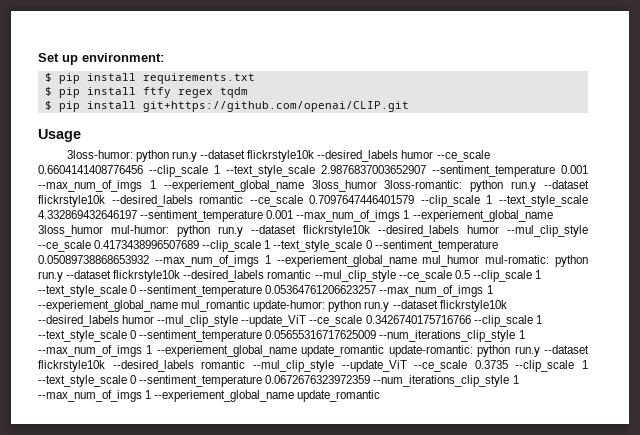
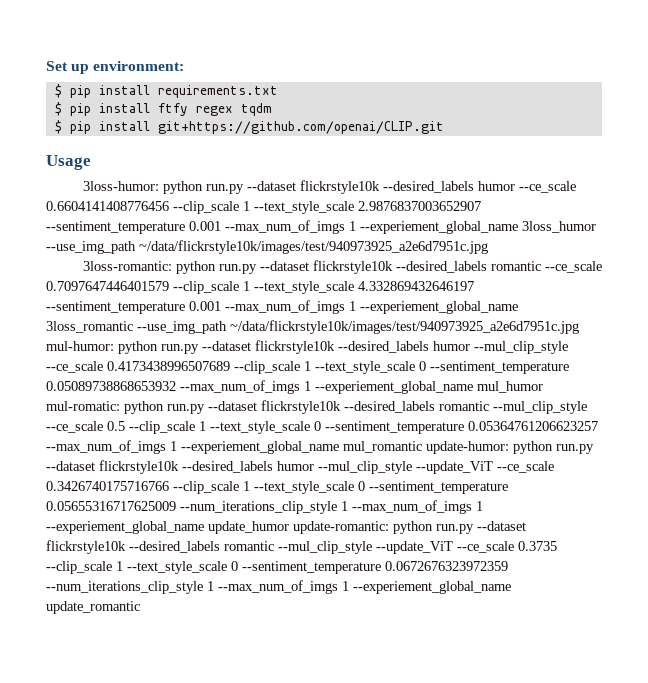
- python run.y --dataset flickrstyle10k --desired_labels humor --ce_scale 0.6604141408776456 --clip_scale 1 --text_style_scale 2.9876837003652907 --sentiment_temperature 0.001 --max_num_of_imgs 1 --experiement_global_name 3loss_humor 3loss-romantic:
+ python run.py --dataset flickrstyle10k --desired_labels humor --ce_scale 0.6604141408776456 --clip_scale 1 --text_style_scale 2.9876837003652907 --sentiment_temperature 0.001 --max_num_of_imgs 1 --experiement_global_name 3loss_humor --use_img_path ~/data/flickrstyle10k/images/test/940973925_a2e6d7951c.jpg
+ 3loss-romantic:
- python run.y --dataset flickrstyle10k --desired_labels romantic --ce_scale 0.7097647446401579 --clip_scale 1 --text_style_scale 4.332869432646197 --sentiment_temperature 0.001 --max_num_of_imgs 1 --experiement_global_name 3loss_humor mul-humor:
+ python run.py --dataset flickrstyle10k --desired_labels romantic --ce_scale 0.7097647446401579 --clip_scale 1 --text_style_scale 4.332869432646197 --sentiment_temperature 0.001 --max_num_of_imgs 1 --experiement_global_name 3loss_romantic --use_img_path ~/data/flickrstyle10k/images/test/940973925_a2e6d7951c.jpg mul-humor:
- python run.y --dataset flickrstyle10k --desired_labels humor --mul_clip_style --ce_scale 0.4173438996507689 --clip_scale 1 --text_style_scale 0 --sentiment_temperature 0.05089738868653932 --max_num_of_imgs 1 --experiement_global_name mul_humor mul-romatic:
+ python run.py --dataset flickrstyle10k --desired_labels humor --mul_clip_style --ce_scale 0.4173438996507689 --clip_scale 1 --text_style_scale 0 --sentiment_temperature 0.05089738868653932 --max_num_of_imgs 1 --experiement_global_name mul_humor mul-romatic:
- python run.y --dataset flickrstyle10k --desired_labels romantic --mul_clip_style --ce_scale 0.5 --clip_scale 1 --text_style_scale 0 --sentiment_temperature 0.05364761206623257 --max_num_of_imgs 1 --experiement_global_name mul_romantic update-humor:
+ python run.py --dataset flickrstyle10k --desired_labels romantic --mul_clip_style --ce_scale 0.5 --clip_scale 1 --text_style_scale 0 --sentiment_temperature 0.05364761206623257 --max_num_of_imgs 1 --experiement_global_name mul_romantic update-humor:
- python run.y --dataset flickrstyle10k --desired_labels humor --mul_clip_style --update_ViT --ce_scale 0.3426740175716766 --clip_scale 1 --text_style_scale 0 --sentiment_temperature 0.05655316717625009 --num_iterations_clip_style 1 --max_num_of_imgs 1 --experiement_global_name update_romantic update-romantic:
+ python run.py --dataset flickrstyle10k --desired_labels humor --mul_clip_style --update_ViT --ce_scale 0.3426740175716766 --clip_scale 1 --text_style_scale 0 --sentiment_temperature 0.05655316717625009 --num_iterations_clip_style 1 --max_num_of_imgs 1 --experiement_global_name update_humor update-romantic:
- python run.y --dataset flickrstyle10k --desired_labels romantic --mul_clip_style --update_ViT --ce_scale 0.3735 --clip_scale 1 --text_style_scale 0 --sentiment_temperature 0.0672676323972359 --num_iterations_clip_style 1 --max_num_of_imgs 1 --experiement_global_name update_romantic
+ python run.py --dataset flickrstyle10k --desired_labels romantic --mul_clip_style --update_ViT --ce_scale 0.3735 --clip_scale 1 --text_style_scale 0 --sentiment_temperature 0.0672676323972359 --num_iterations_clip_style 1 --max_num_of_imgs 1 --experiement_global_name update_romantic

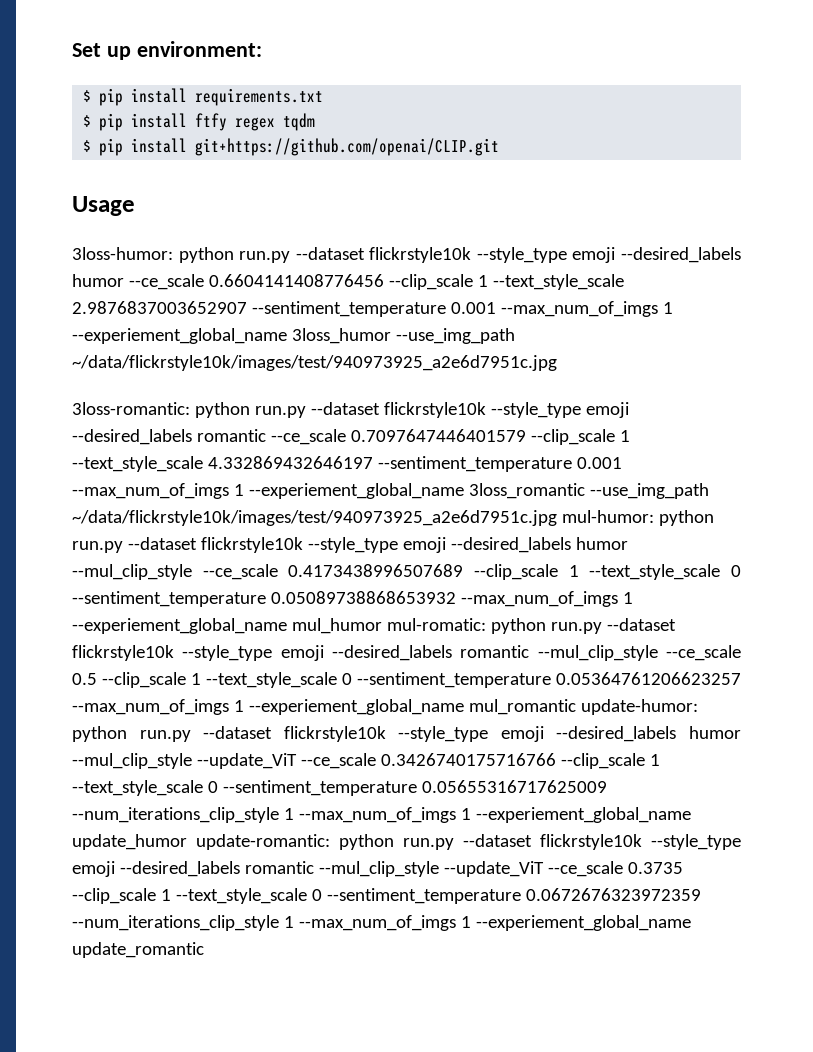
- 3loss-humor: python run.py --dataset flickrstyle10k --desired_labels humor --ce_scale 0.6604141408776456 --clip_scale 1 --text_style_scale 2.9876837003652907 --sentiment_temperature 0.001 --max_num_of_imgs 1 --experiement_global_name 3loss_humor --use_img_path ~/data/flickrstyle10k/images/test/940973925_a2e6d7951c.jpg
+ 3loss-humor: python run.py --dataset flickrstyle10k --style_type emoji --desired_labels humor --ce_scale 0.6604141408776456 --clip_scale 1 --text_style_scale 2.9876837003652907 --sentiment_temperature 0.001 --max_num_of_imgs 1 --experiement_global_name 3loss_humor --use_img_path ~/data/flickrstyle10k/images/test/940973925_a2e6d7951c.jpg
- python run.py --dataset flickrstyle10k --desired_labels romantic --ce_scale 0.7097647446401579 --clip_scale 1 --text_style_scale 4.332869432646197 --sentiment_temperature 0.001 --max_num_of_imgs 1 --experiement_global_name 3loss_romantic --use_img_path ~/data/flickrstyle10k/images/test/940973925_a2e6d7951c.jpg mul-humor:
+ python run.py --dataset flickrstyle10k --style_type emoji --desired_labels romantic --ce_scale 0.7097647446401579 --clip_scale 1 --text_style_scale 4.332869432646197 --sentiment_temperature 0.001 --max_num_of_imgs 1 --experiement_global_name 3loss_romantic --use_img_path ~/data/flickrstyle10k/images/test/940973925_a2e6d7951c.jpg mul-humor:
- python run.py --dataset flickrstyle10k --desired_labels humor --mul_clip_style --ce_scale 0.4173438996507689 --clip_scale 1 --text_style_scale 0 --sentiment_temperature 0.05089738868653932 --max_num_of_imgs 1 --experiement_global_name mul_humor mul-romatic:
+ python run.py --dataset flickrstyle10k --style_type emoji --desired_labels humor --mul_clip_style --ce_scale 0.4173438996507689 --clip_scale 1 --text_style_scale 0 --sentiment_temperature 0.05089738868653932 --max_num_of_imgs 1 --experiement_global_name mul_humor mul-romatic:
- python run.py --dataset flickrstyle10k --desired_labels romantic --mul_clip_style --ce_scale 0.5 --clip_scale 1 --text_style_scale 0 --sentiment_temperature 0.05364761206623257 --max_num_of_imgs 1 --experiement_global_name mul_romantic update-humor:
+ python run.py --dataset flickrstyle10k --style_type emoji --desired_labels romantic --mul_clip_style --ce_scale 0.5 --clip_scale 1 --text_style_scale 0 --sentiment_temperature 0.05364761206623257 --max_num_of_imgs 1 --experiement_global_name mul_romantic update-humor:
- python run.py --dataset flickrstyle10k --desired_labels humor --mul_clip_style --update_ViT --ce_scale 0.3426740175716766 --clip_scale 1 --text_style_scale 0 --sentiment_temperature 0.05655316717625009 --num_iterations_clip_style 1 --max_num_of_imgs 1 --experiement_global_name update_humor update-romantic:
+ python run.py --dataset flickrstyle10k --style_type emoji --desired_labels humor --mul_clip_style --update_ViT --ce_scale 0.3426740175716766 --clip_scale 1 --text_style_scale 0 --sentiment_temperature 0.05655316717625009 --num_iterations_clip_style 1 --max_num_of_imgs 1 --experiement_global_name update_humor update-romantic:
- python run.py --dataset flickrstyle10k --desired_labels romantic --mul_clip_style --update_ViT --ce_scale 0.3735 --clip_scale 1 --text_style_scale 0 --sentiment_temperature 0.0672676323972359 --num_iterations_clip_style 1 --max_num_of_imgs 1 --experiement_global_name update_romantic
+ python run.py --dataset flickrstyle10k --style_type emoji --desired_labels romantic --mul_clip_style --update_ViT --ce_scale 0.3735 --clip_scale 1 --text_style_scale 0 --sentiment_temperature 0.0672676323972359 --num_iterations_clip_style 1 --max_num_of_imgs 1 --experiement_global_name update_romantic

